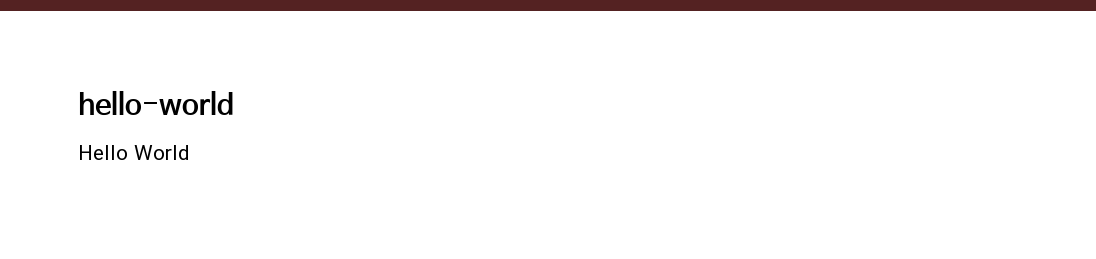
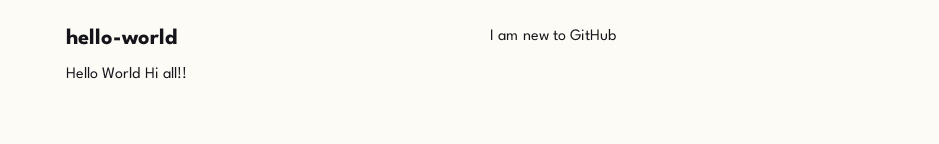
- Hello World
+ Hello World Hi all!!
+ I am new to GitHub

